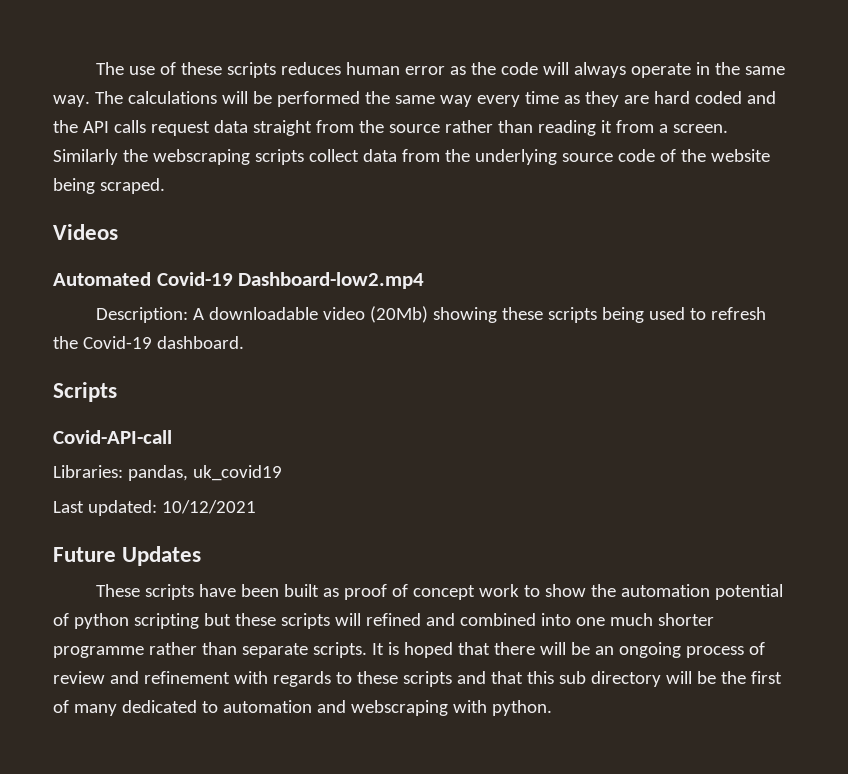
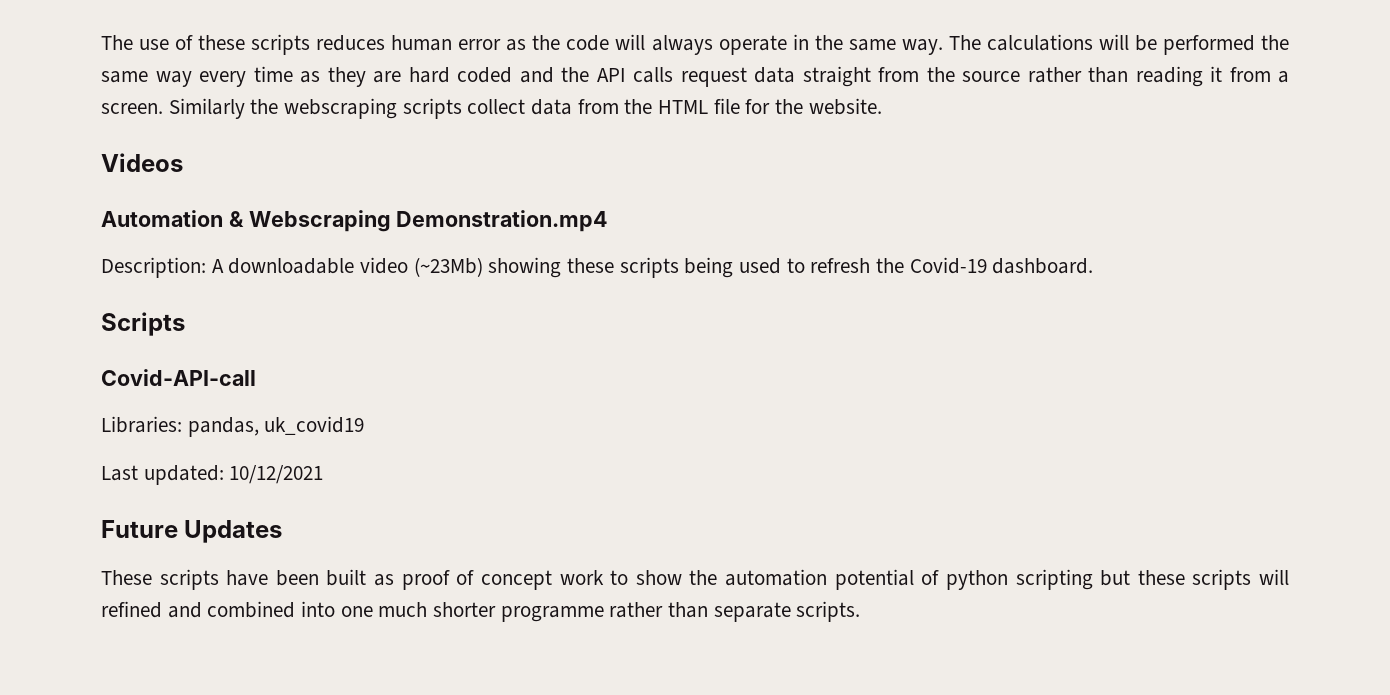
- Similarly the webscraping scripts collect data from the underlying source code of the website being scraped.
+ Similarly the webscraping scripts collect data from the HTML file for the website.
  Videos
- Automated Covid-19 Dashboard-low2.mp4
+ Automation & Webscraping Demonstration.mp4
- Description: A downloadable video (20Mb) showing these scripts being used to refresh the Covid-19 dashboard.
+ Description: A downloadable video (~23Mb) showing these scripts being used to refresh the Covid-19 dashboard.
- It is hoped that there will be an ongoing process of review and refinement with regards to these scripts and that this sub directory will be the first of many dedicated to automation and webscraping with python.

